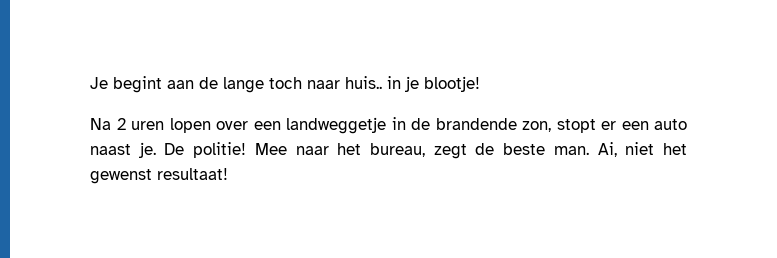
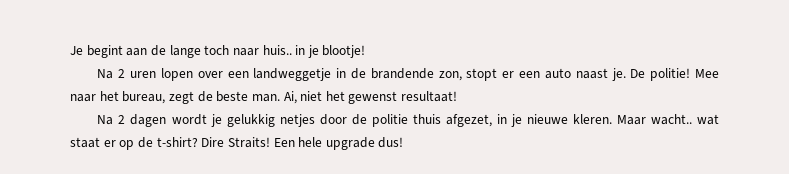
+ Na 2 dagen wordt je gelukkig netjes door de politie thuis afgezet, in je nieuwe kleren. Maar wacht.. wat staat er op de t-shirt? Dire Straits! Een hele upgrade dus!

